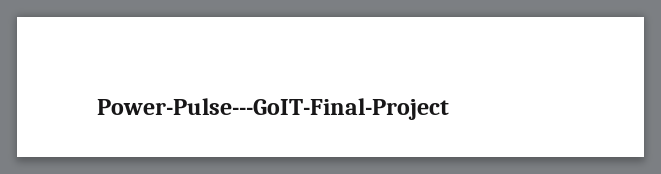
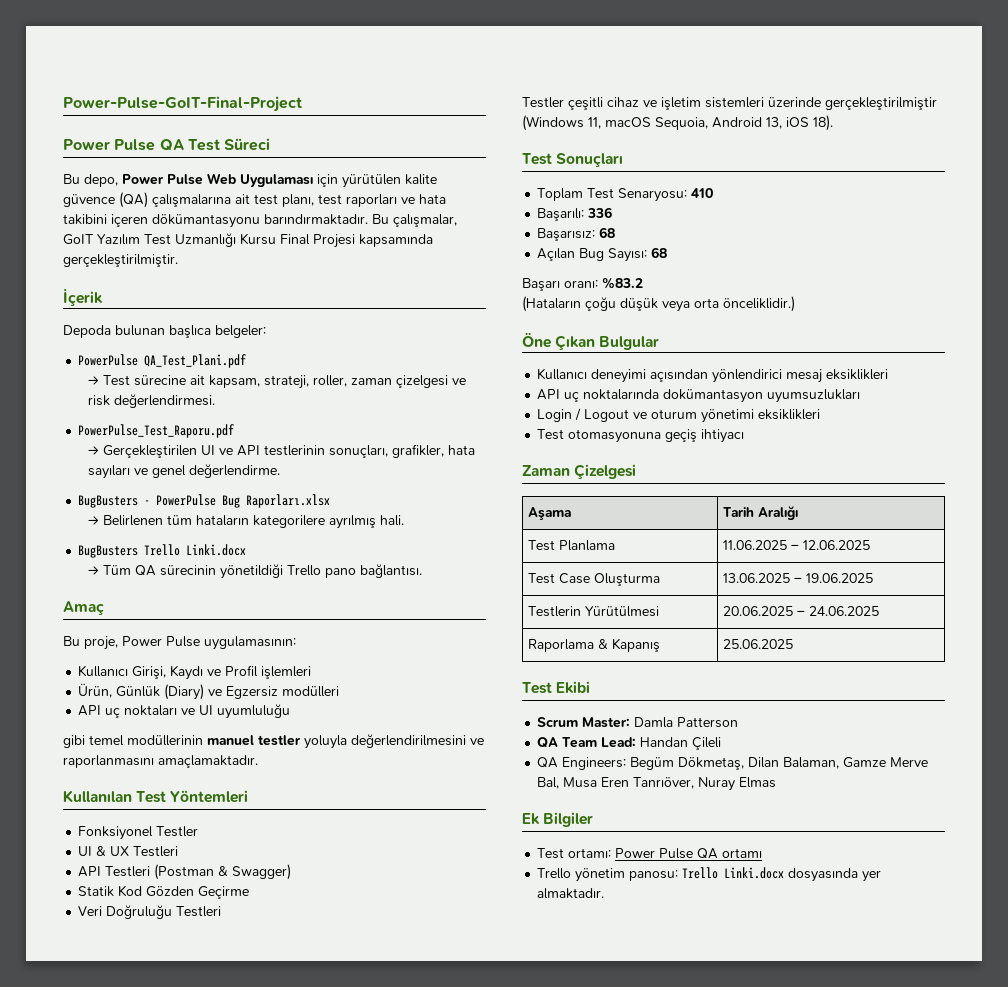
- Power-Pulse---GoIT-Final-Project
+ Power-Pulse-GoIT-Final-Project
+ Power Pulse QA Test Süreci
+ Bu depo, Power Pulse Web Uygulaması için yürütülen kalite güvence (QA) çalışmalarına ait test planı, test raporları ve hata takibini içeren dökümantasyonu barındırmaktadır. Bu çalışmalar, GoIT Yazılım Test Uzmanlığı Kursu Final Projesi kapsamında gerçekleştirilmiştir.
+ İçerik
+ Depoda bulunan başlıca belgeler:
+ PowerPulse QA_Test_Plani.pdf
+ → Test sürecine ait kapsam, strateji, roller, zaman çizelgesi ve risk değerlendirmesi.
+ PowerPulse_Test_Raporu.pdf
+ → Gerçekleştirilen UI ve API testlerinin sonuçları, grafikler, hata sayıları ve genel değerlendirme.
+ BugBusters - PowerPulse Bug Raporları.xlsx
+ → Belirlenen tüm hataların kategorilere ayrılmış hali.
+ BugBusters Trello Linki.docx
+ → Tüm QA sürecinin yönetildiği Trello pano bağlantısı.
+ Amaç
+ Bu proje, Power Pulse uygulamasının:
+ Kullanıcı Girişi, Kaydı ve Profil işlemleri
+ Ürün, Günlük (Diary) ve Egzersiz modülleri
+ API uç noktaları ve UI uyumluluğu
+ gibi temel modüllerinin manuel testler yoluyla değerlendirilmesini ve raporlanmasını amaçlamaktadır.
+ Kullanılan Test Yöntemleri
+ Fonksiyonel Testler
+ UI & UX Testleri
+ API Testleri (Postman & Swagger)
+ Statik Kod Gözden Geçirme
+ Veri Doğruluğu Testleri
+ Testler çeşitli cihaz ve işletim sistemleri üzerinde gerçekleştirilmiştir (Windows 11, macOS Sequoia, Android 13, iOS 18).
+ Test Sonuçları
+ Toplam Test Senaryosu: 410
+ Başarılı: 336
+ Başarısız: 68
+ Açılan Bug Sayısı: 68
+ Başarı oranı: %83.2
+ (Hataların çoğu düşük veya orta önceliklidir.)
+ Öne Çıkan Bulgular
+ Kullanıcı deneyimi açısından yönlendirici mesaj eksiklikleri
+ API uç noktalarında dokümantasyon uyumsuzlukları
+ Login / Logout ve oturum yönetimi eksiklikleri
+ Test otomasyonuna geçiş ihtiyacı
+ Zaman Çizelgesi
+ Aşama | Tarih Aralığı
+ Test Planlama | 11.06.2025 – 12.06.2025
+ Test Case Oluşturma | 13.06.2025 – 19.06.2025
+ Testlerin Yürütülmesi | 20.06.2025 – 24.06.2025
+ Raporlama & Kapanış | 25.06.2025
+ Test Ekibi
+ Scrum Master: Damla Patterson
+ QA Team Lead: Handan Çileli
+ QA Engineers: Begüm Dökmetaş, Dilan Balaman, Gamze Merve Bal, Musa Eren Tanrıöver, Nuray Elmas
+ Ek Bilgiler
+ Test ortamı: Power Pulse QA ortamı
+ Trello yönetim panosu: Trello Linki.docx dosyasında yer almaktadır.

